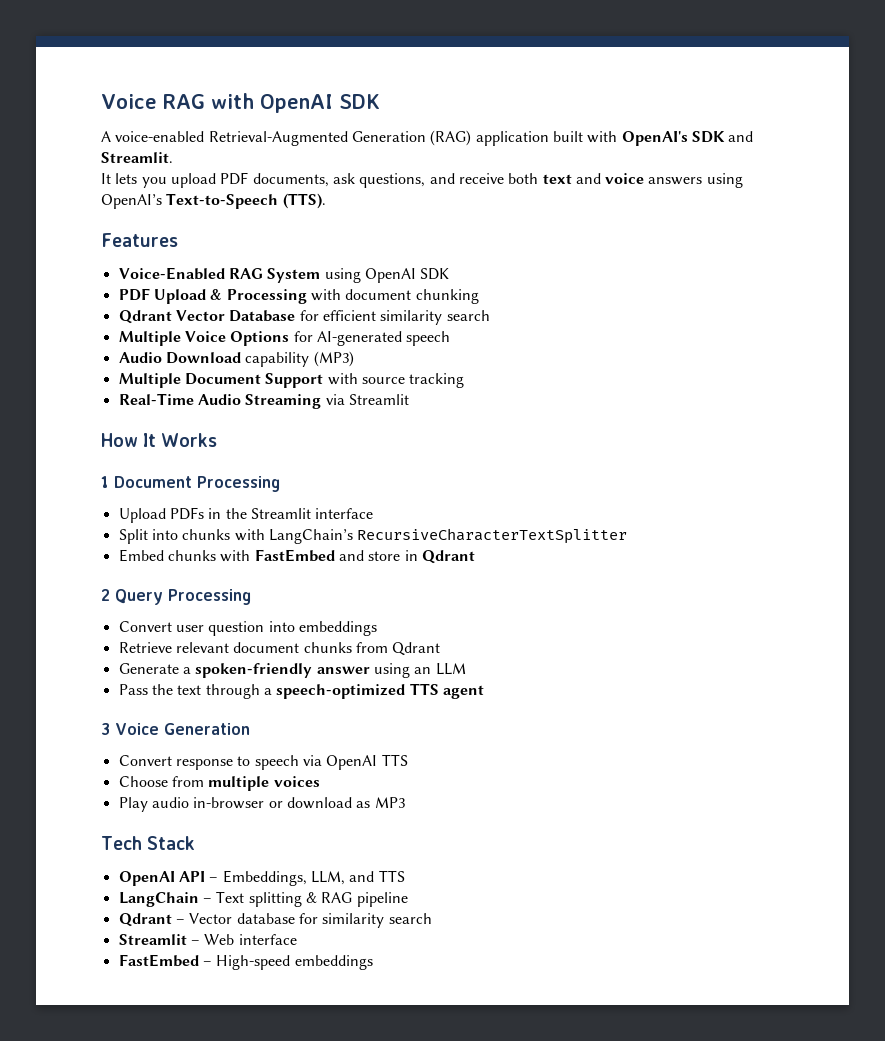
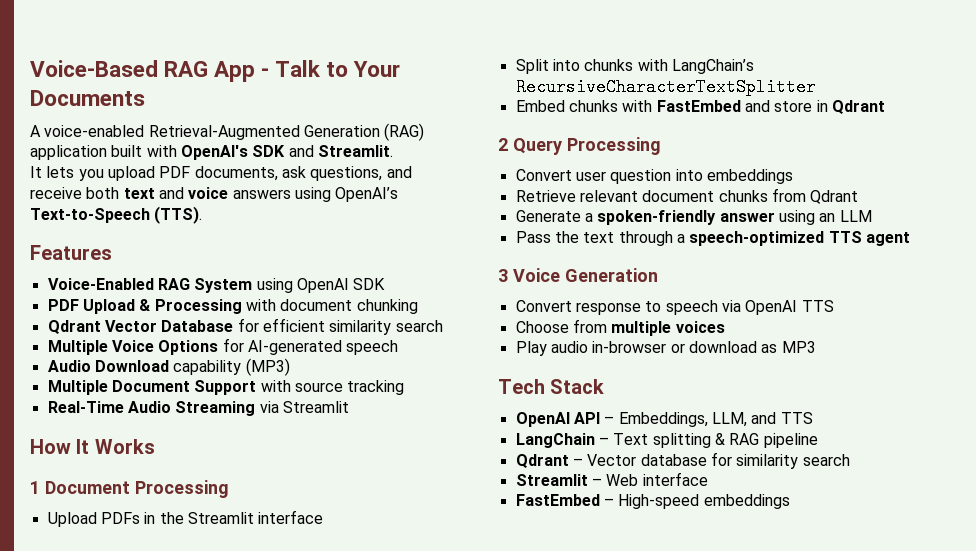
- Voice RAG with OpenAI SDK
+ Voice-Based RAG App - Talk to Your Documents

